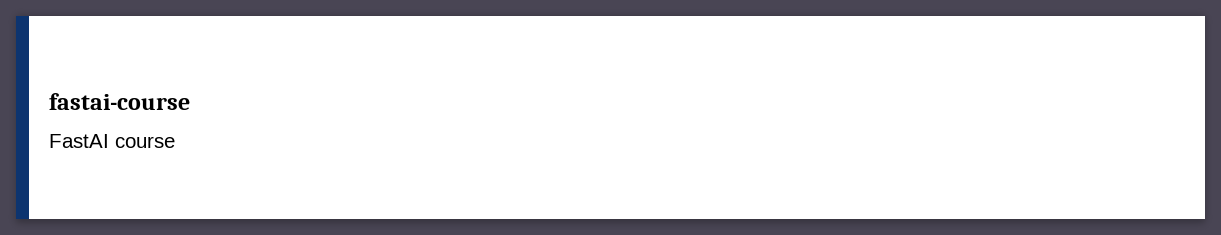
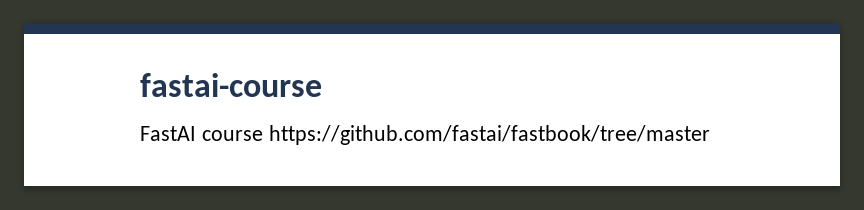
- FastAI course
+ FastAI course https://github.com/fastai/fastbook/tree/master

